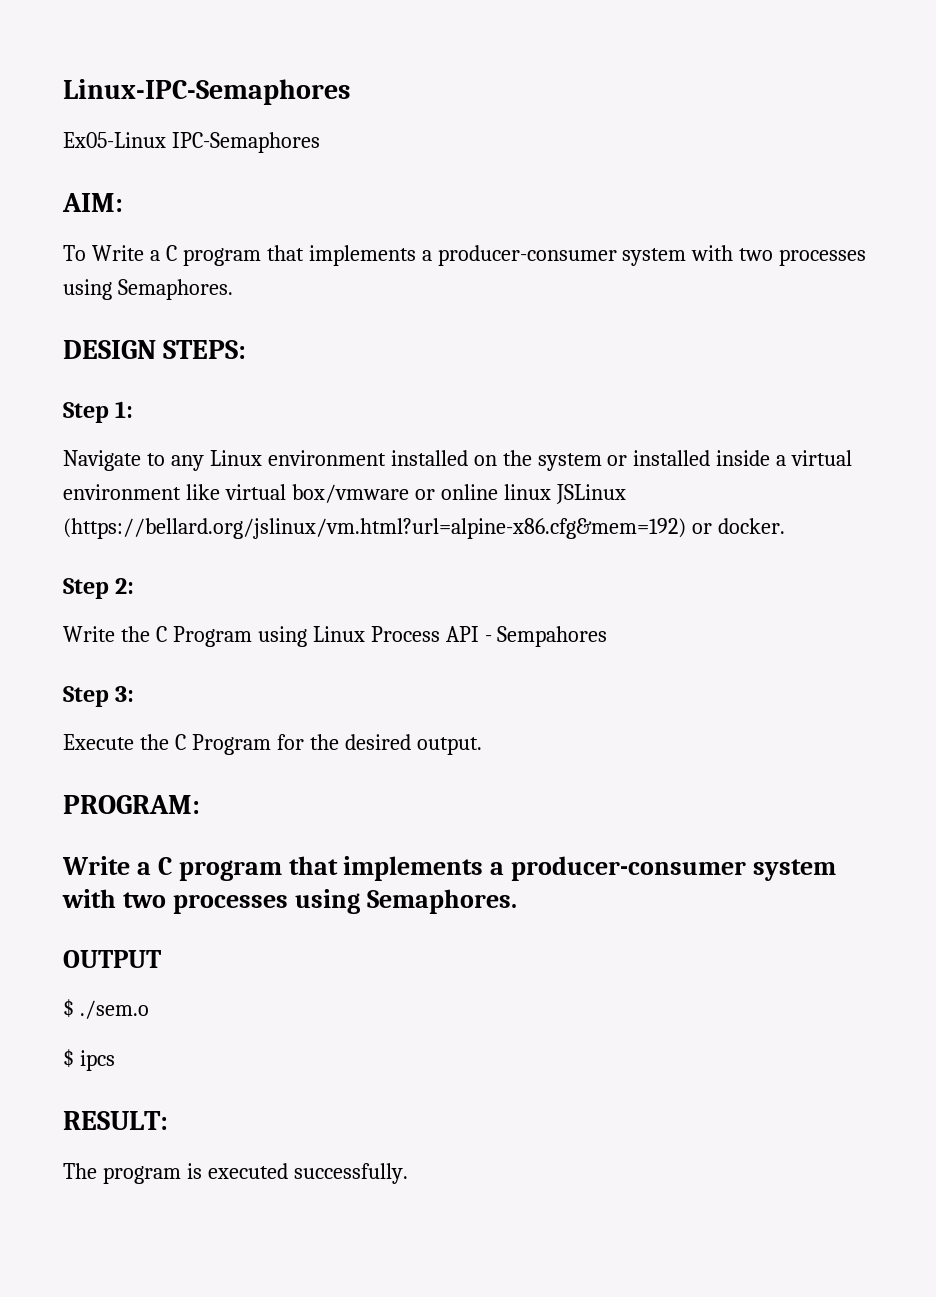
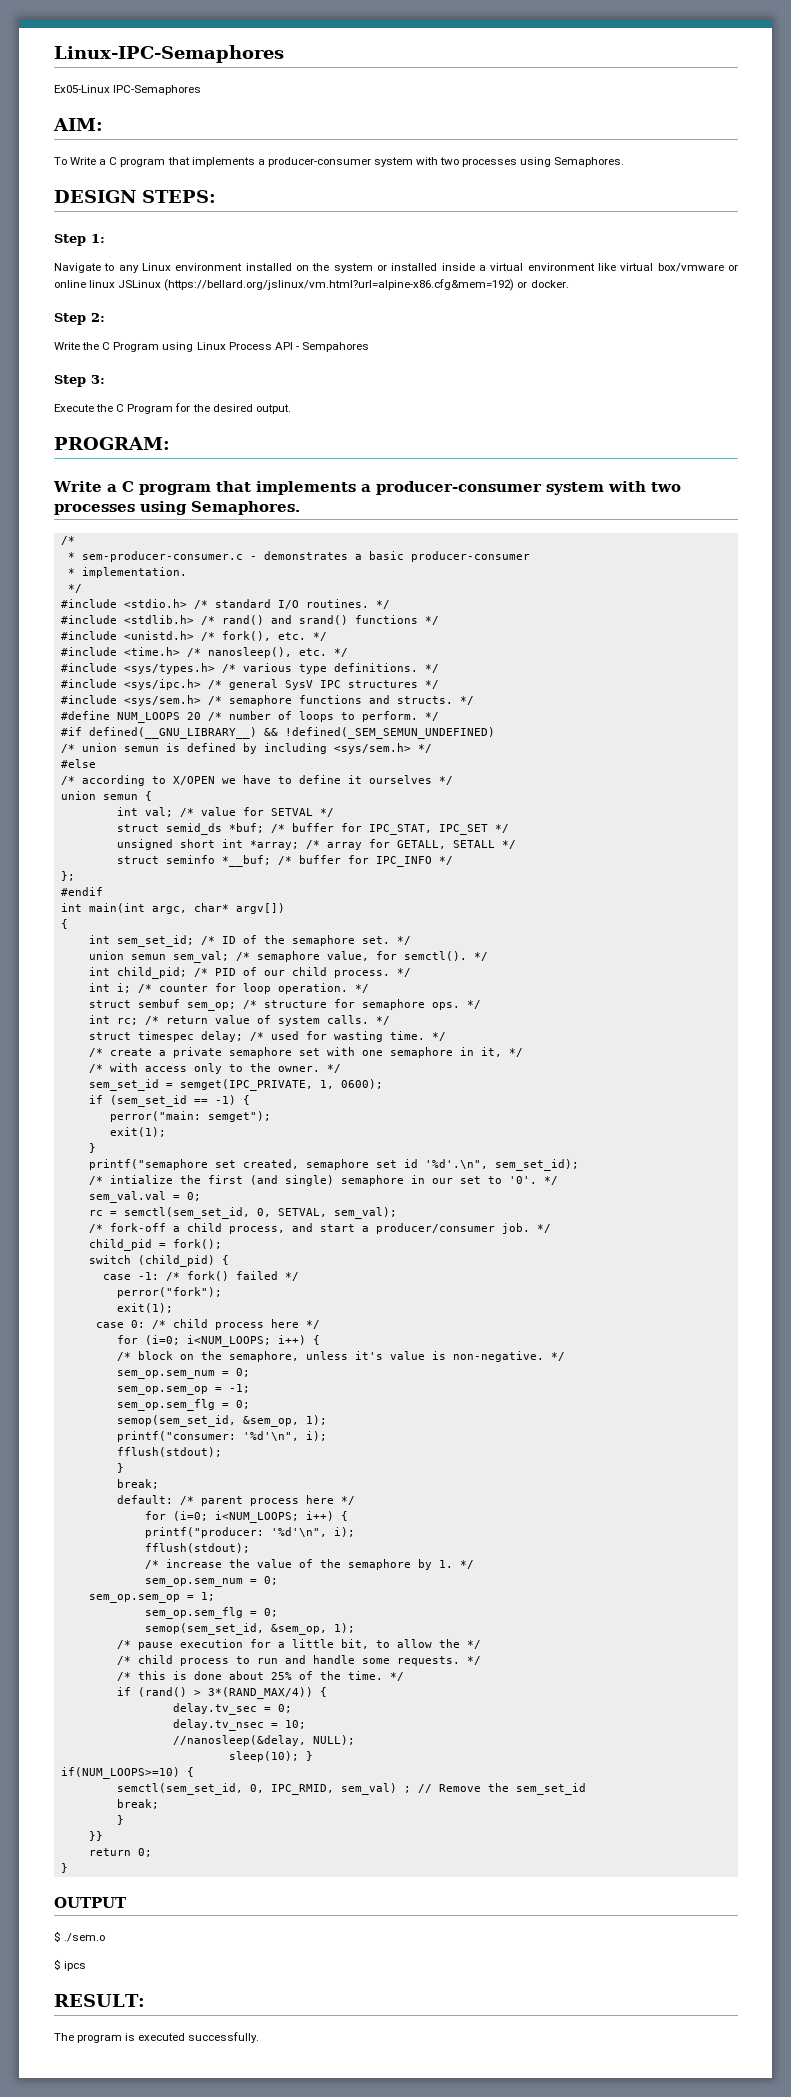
  PROGRAM:
  Write a C program that implements a producer-consumer system with two processes using Semaphores.
+ /*
+ * sem-producer-consumer.c - demonstrates a basic producer-consumer
+ * implementation.
+ */
+ #include <stdio.h> /* standard I/O routines. */
+ #include <stdlib.h> /* rand() and srand() functions */
+ #include <unistd.h> /* fork(), etc. */
+ #include <time.h> /* nanosleep(), etc. */
+ #include <sys/types.h> /* various type definitions. */
+ #include <sys/ipc.h> /* general SysV IPC structures */
+ #include <sys/sem.h> /* semaphore functions and structs. */
+ #define NUM_LOOPS 20 /* number of loops to perform. */
+ #if defined(__GNU_LIBRARY__) && !defined(_SEM_SEMUN_UNDEFINED)
+ /* union semun is defined by including <sys/sem.h> */
+ #else
+ /* according to X/OPEN we have to define it ourselves */
+ union semun {
+ int val; /* value for SETVAL */
+ struct semid_ds *buf; /* buffer for IPC_STAT, IPC_SET */
+ unsigned short int *array; /* array for GETALL, SETALL */
+ struct seminfo *__buf; /* buffer for IPC_INFO */
+ };
+ #endif
+ int main(int argc, char* argv[])
+ {
+ int sem_set_id; /* ID of the semaphore set. */
+ union semun sem_val; /* semaphore value, for semctl(). */
+ int child_pid; /* PID of our child process. */
+ int i; /* counter for loop operation. */
+ struct sembuf sem_op; /* structure for semaphore ops. */
+ int rc; /* return value of system calls. */
+ struct timespec delay; /* used for wasting time. */
+ /* create a private semaphore set with one semaphore in it, */
+ /* with access only to the owner. */
+ sem_set_id = semget(IPC_PRIVATE, 1, 0600);
+ if (sem_set_id == -1) {
+ perror("main: semget");
+ exit(1);
+ }
+ printf("semaphore set created, semaphore set id '%d'.\n", sem_set_id);
+ /* intialize the first (and single) semaphore in our set to '0'. */
+ sem_val.val = 0;
+ rc = semctl(sem_set_id, 0, SETVAL, sem_val);
+ /* fork-off a child process, and start a producer/consumer job. */
+ child_pid = fork();
+ switch (child_pid) {
+ case -1: /* fork() failed */
+ perror("fork");
+ exit(1);
+ case 0: /* child process here */
+ for (i=0; i<NUM_LOOPS; i++) {
+ /* block on the semaphore, unless it's value is non-negative. */
+ sem_op.sem_num = 0;
+ sem_op.sem_op = -1;
+ sem_op.sem_flg = 0;
+ semop(sem_set_id, &sem_op, 1);
+ printf("consumer: '%d'\n", i);
+ fflush(stdout);
+ }
+ break;
+ default: /* parent process here */
+ for (i=0; i<NUM_LOOPS; i++) {
+ printf("producer: '%d'\n", i);
+ fflush(stdout);
+ /* increase the value of the semaphore by 1. */
+ sem_op.sem_num = 0;
+ sem_op.sem_op = 1;
+ sem_op.sem_flg = 0;
+ semop(sem_set_id, &sem_op, 1);
+ /* pause execution for a little bit, to allow the */
+ /* child process to run and handle some requests. */
+ /* this is done about 25% of the time. */
+ if (rand() > 3*(RAND_MAX/4)) {
+ delay.tv_sec = 0;
+ delay.tv_nsec = 10;
+ //nanosleep(&delay, NULL);
+ sleep(10); }
+ if(NUM_LOOPS>=10) {
+ semctl(sem_set_id, 0, IPC_RMID, sem_val) ; // Remove the sem_set_id
+ break;
+ }
+ }}
+ return 0;
+ }

